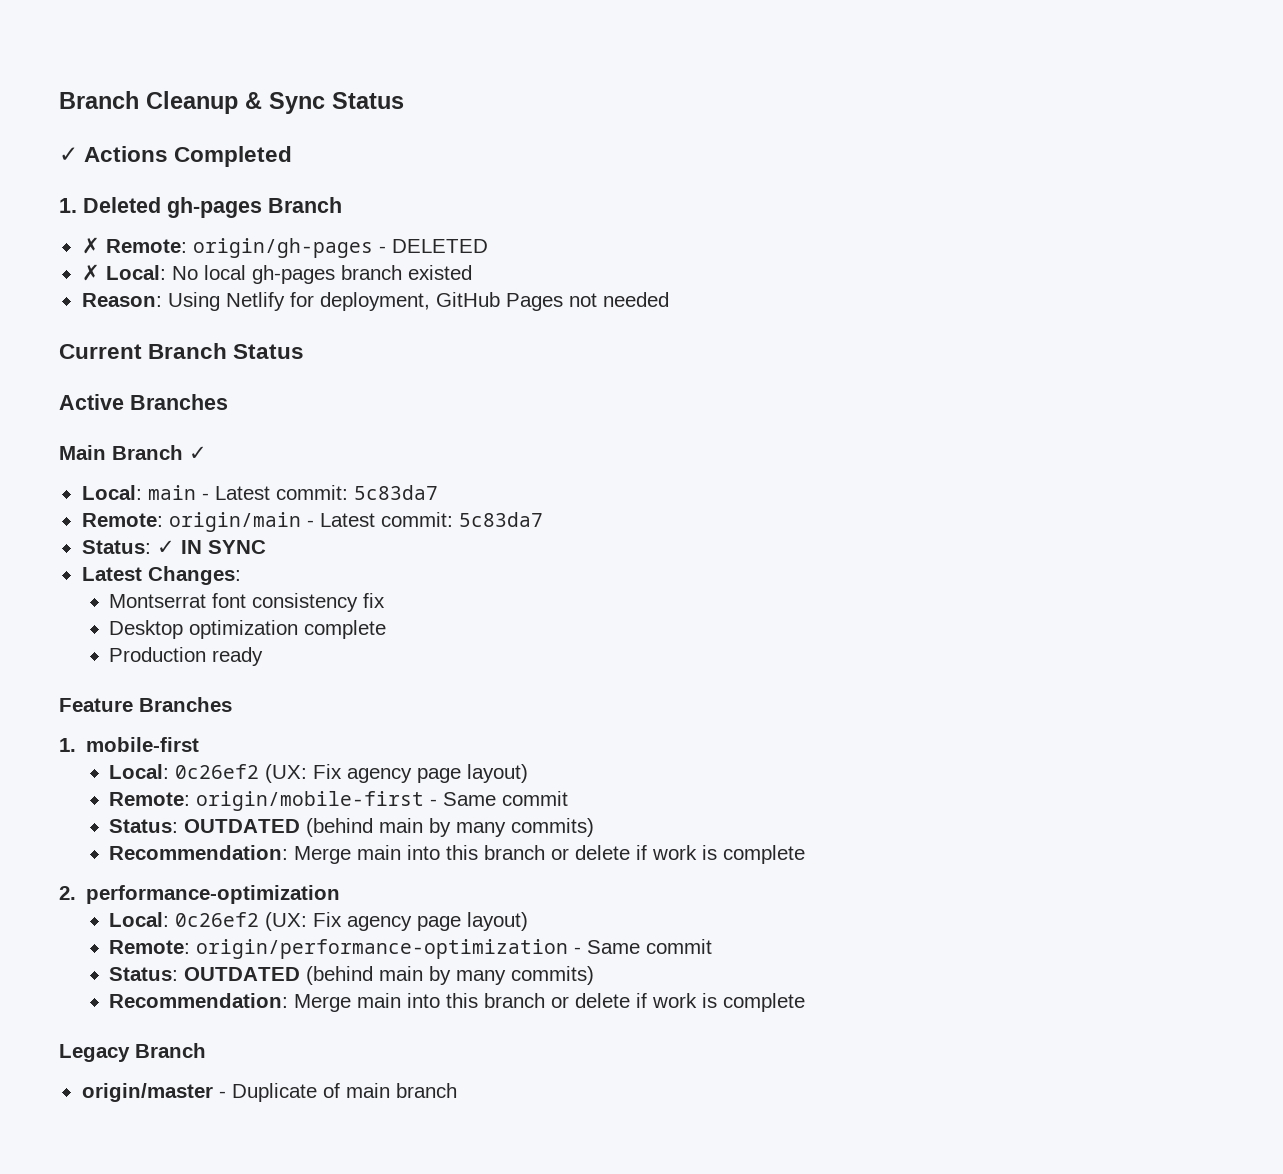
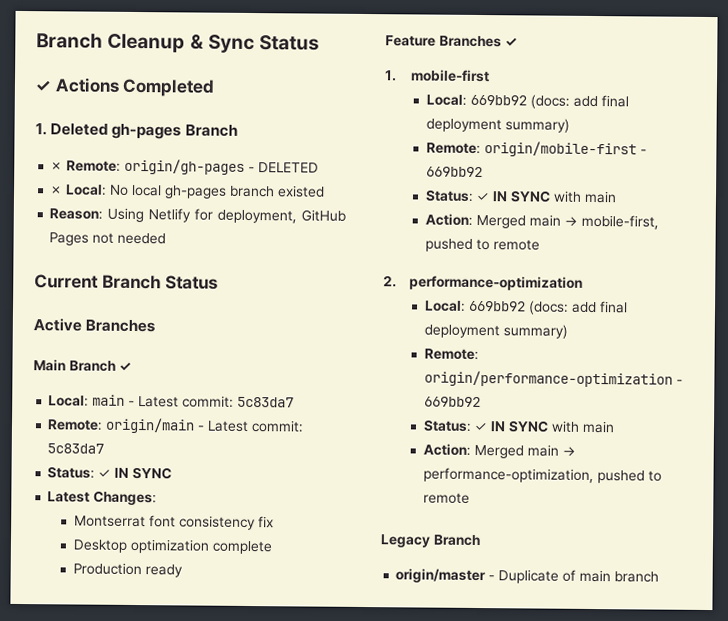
- Feature Branches
+ Feature Branches ✓
  1. mobile-first
- Local: 0c26ef2 (UX: Fix agency page layout)
+ Local: 669bb92 (docs: add final deployment summary)
- Remote: origin/mobile-first - Same commit
- Status: OUTDATED (behind main by many commits)
- Recommendation: Merge main into this branch or delete if work is complete
+ Remote: origin/mobile-first - 669bb92
+ Status: ✓ IN SYNC with main
+ Action: Merged main → mobile-first, pushed to remote
  2. performance-optimization
- Local: 0c26ef2 (UX: Fix agency page layout)
+ Local: 669bb92 (docs: add final deployment summary)
- Remote: origin/performance-optimization - Same commit
- Status: OUTDATED (behind main by many commits)
- Recommendation: Merge main into this branch or delete if work is complete
+ Remote: origin/performance-optimization - 669bb92
+ Status: ✓ IN SYNC with main
+ Action: Merged main → performance-optimization, pushed to remote

